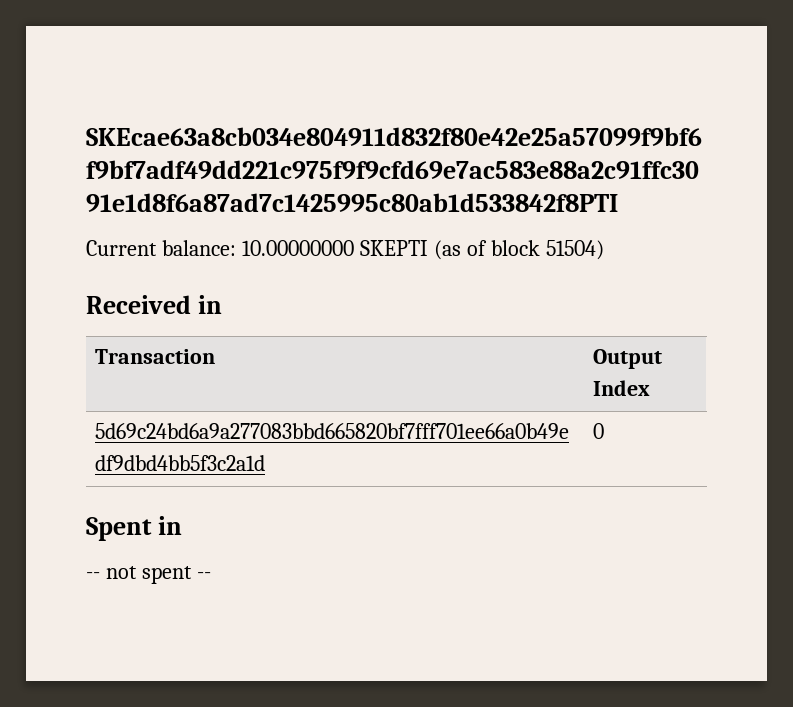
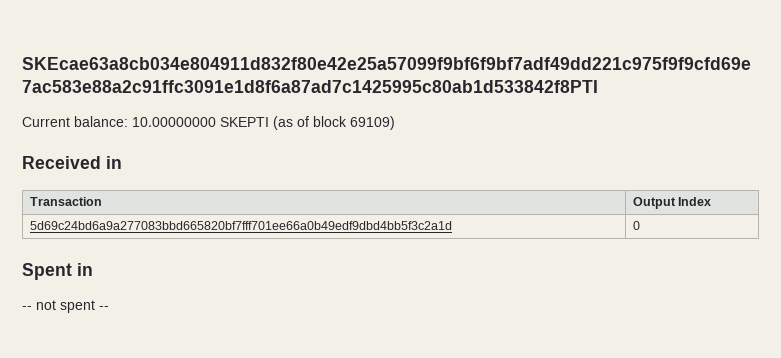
- Current balance: 10.00000000 SKEPTI (as of block 51504)
+ Current balance: 10.00000000 SKEPTI (as of block 69109)

